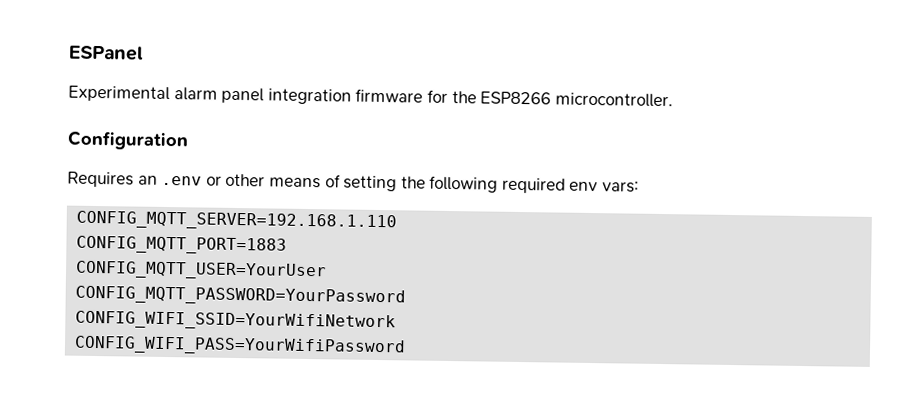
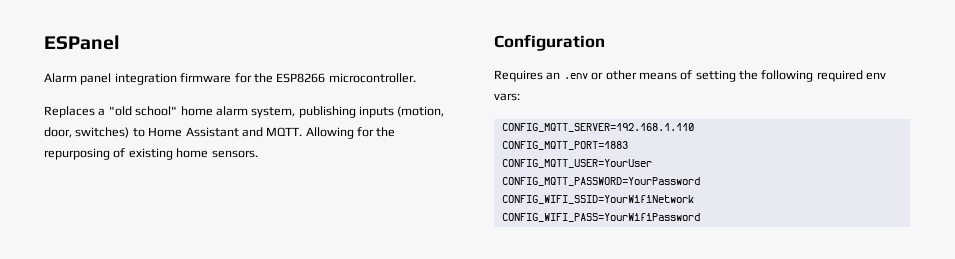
- Experimental alarm panel integration firmware for the ESP8266 microcontroller.
+ Alarm panel integration firmware for the ESP8266 microcontroller.
+ Replaces a "old school" home alarm system, publishing inputs (motion, door, switches) to Home Assistant and MQTT. Allowing for the repurposing of existing home sensors.

